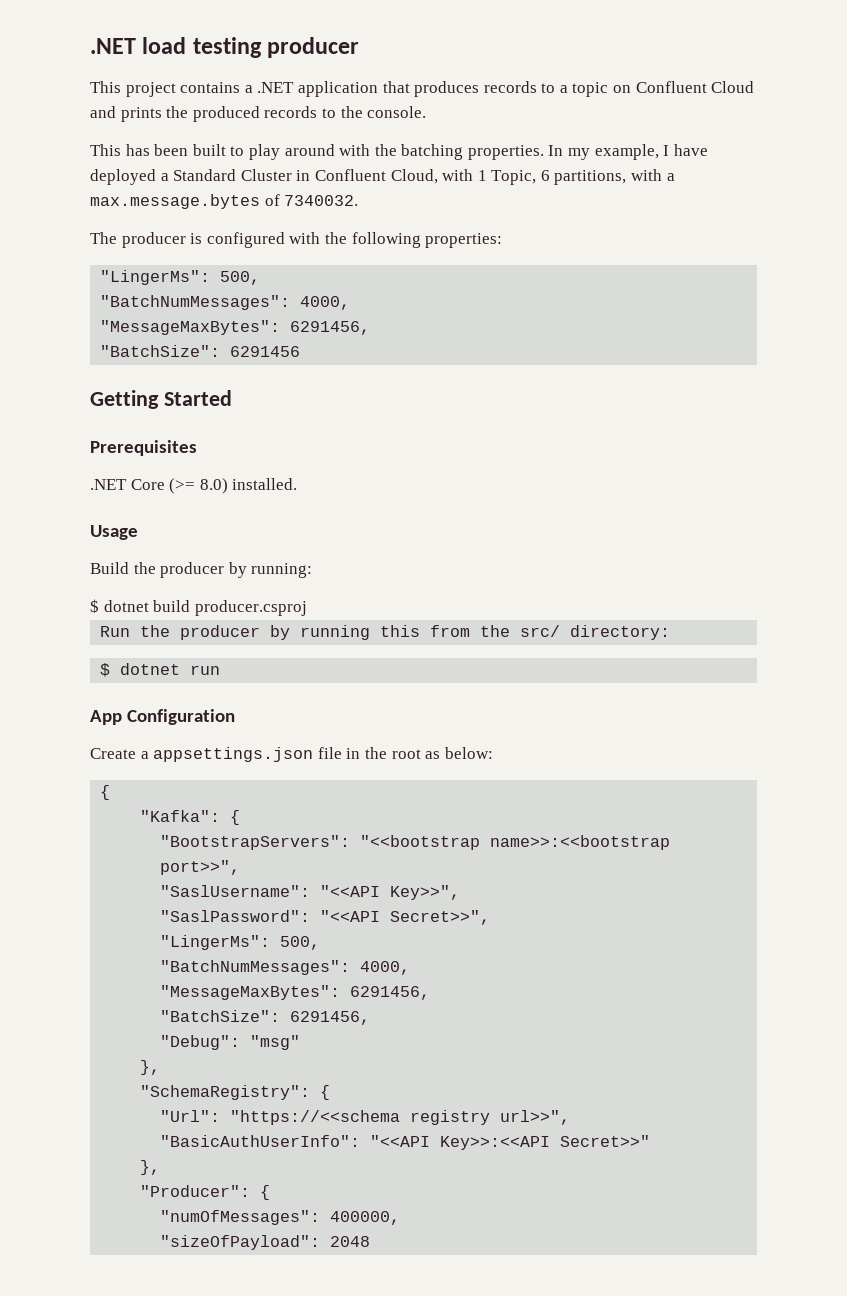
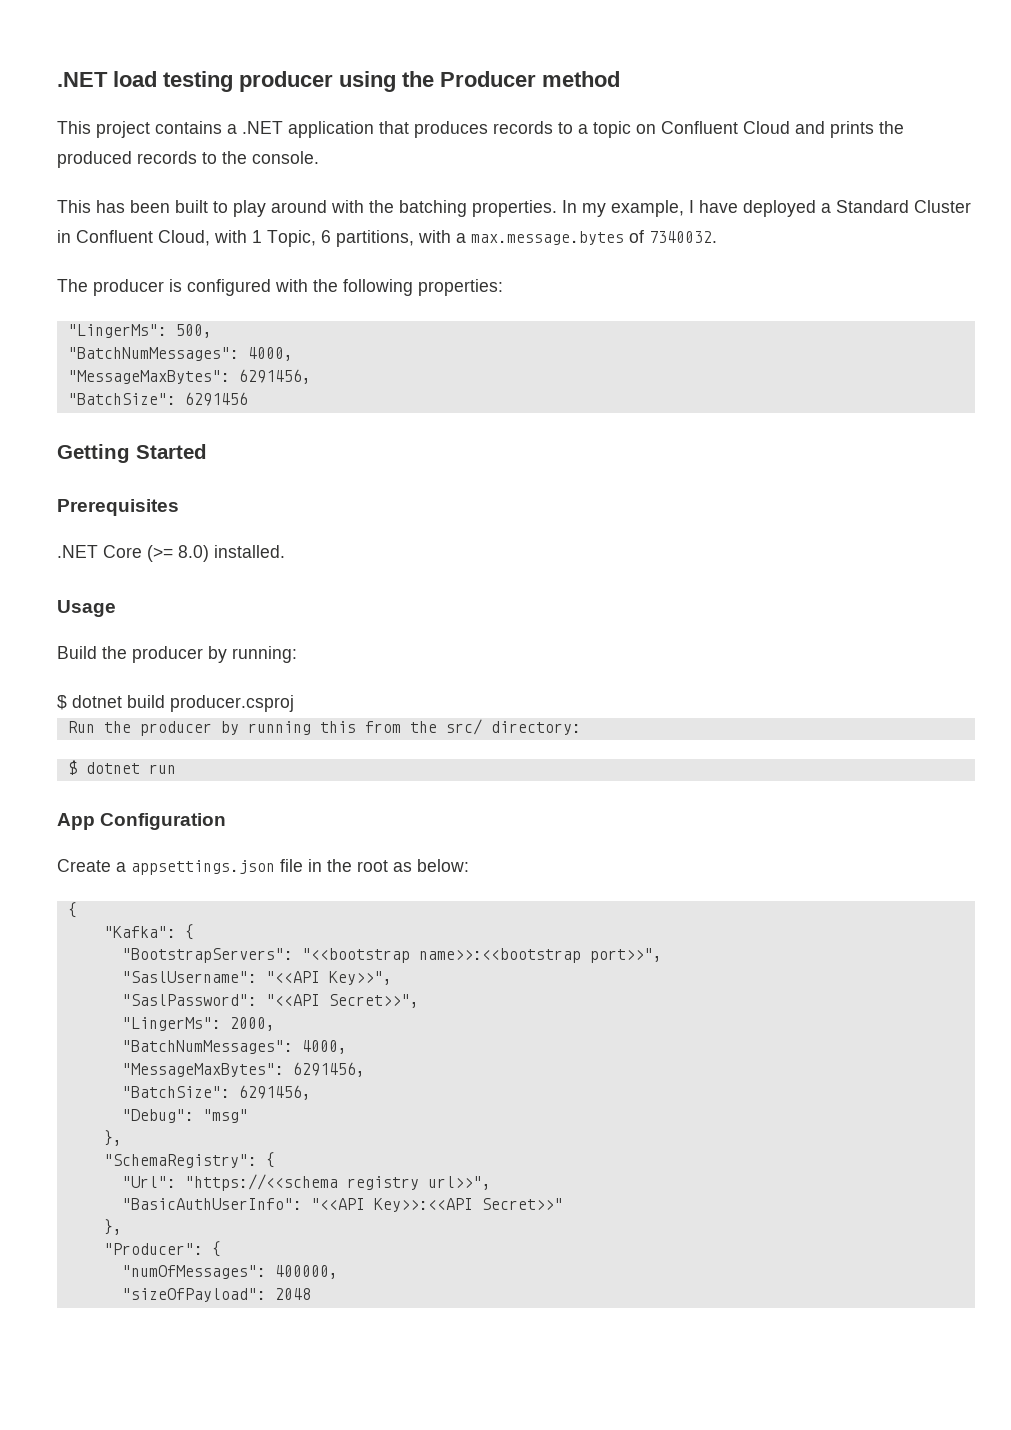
- .NET load testing producer
+ .NET load testing producer using the Producer method
  "SaslPassword": "<<API Secret>>",
- "LingerMs": 500,
+ "LingerMs": 2000,

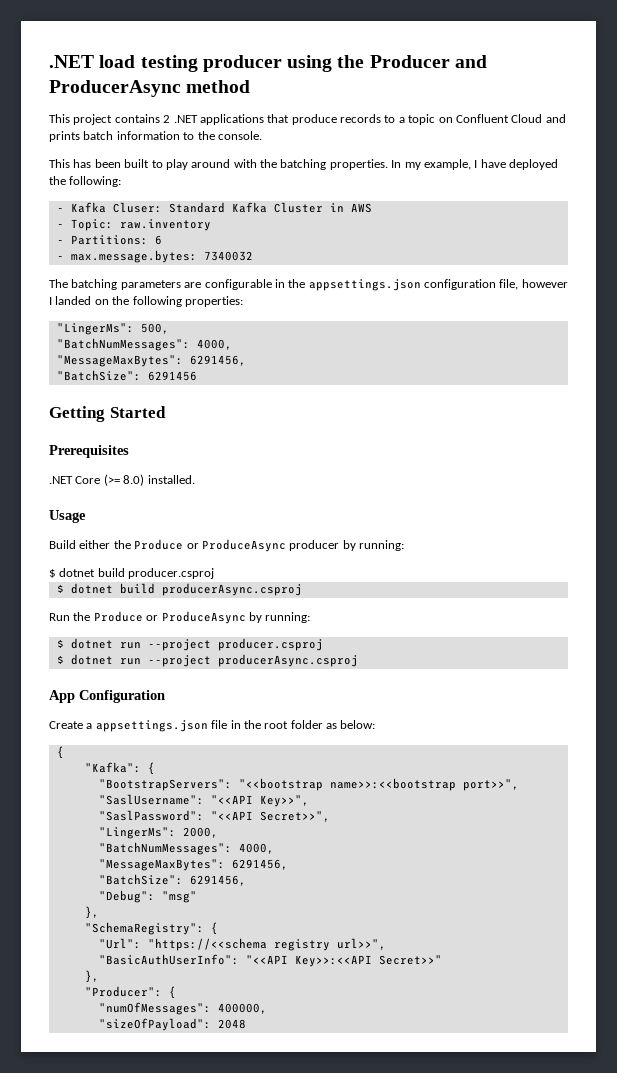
- .NET load testing producer using the Producer method
+ .NET load testing producer using the Producer and ProducerAsync method
- This project contains a .NET application that produces records to a topic on Confluent Cloud and prints the produced records to the console.
+ This project contains 2 .NET applications that produce records to a topic on Confluent Cloud and prints batch information to the console.
- In my example, I have deployed a Standard Cluster in Confluent Cloud, with 1 Topic, 6 partitions, with a max.message.bytes of 7340032.
- The producer is configured with the following properties:
+ In my example, I have deployed the following:
+ - Kafka Cluser: Standard Kafka Cluster in AWS
+ - Topic: raw.inventory
+ - Partitions: 6
+ - max.message.bytes: 7340032
+ The batching parameters are configurable in the appsettings.json configuration file, however I landed on the following properties:
- Build the producer by running:
+ Build either the Produce or ProduceAsync producer by running:
- Run the producer by running this from the src/ directory:
- $ dotnet run
+ $ dotnet build producerAsync.csproj
+ Run the Produce or ProduceAsync by running:
+ $ dotnet run --project producer.csproj
+ $ dotnet run --project producerAsync.csproj
- Create a appsettings.json file in the root as below:
+ Create a appsettings.json file in the root folder as below:

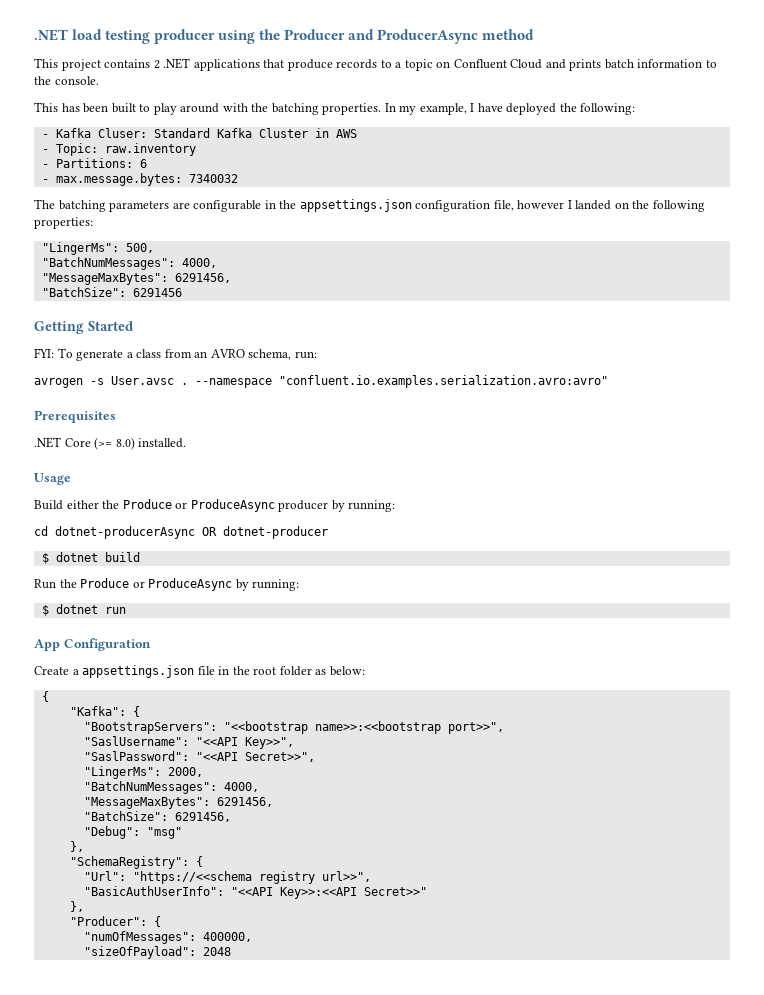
+ FYI: To generate a class from an AVRO schema, run:
+ avrogen -s User.avsc . --namespace "confluent.io.examples.serialization.avro:avro"
- $ dotnet build producer.csproj
- $ dotnet build producerAsync.csproj
+ cd dotnet-producerAsync OR dotnet-producer
+ $ dotnet build
- $ dotnet run --project producer.csproj
- $ dotnet run --project producerAsync.csproj
+ $ dotnet run

